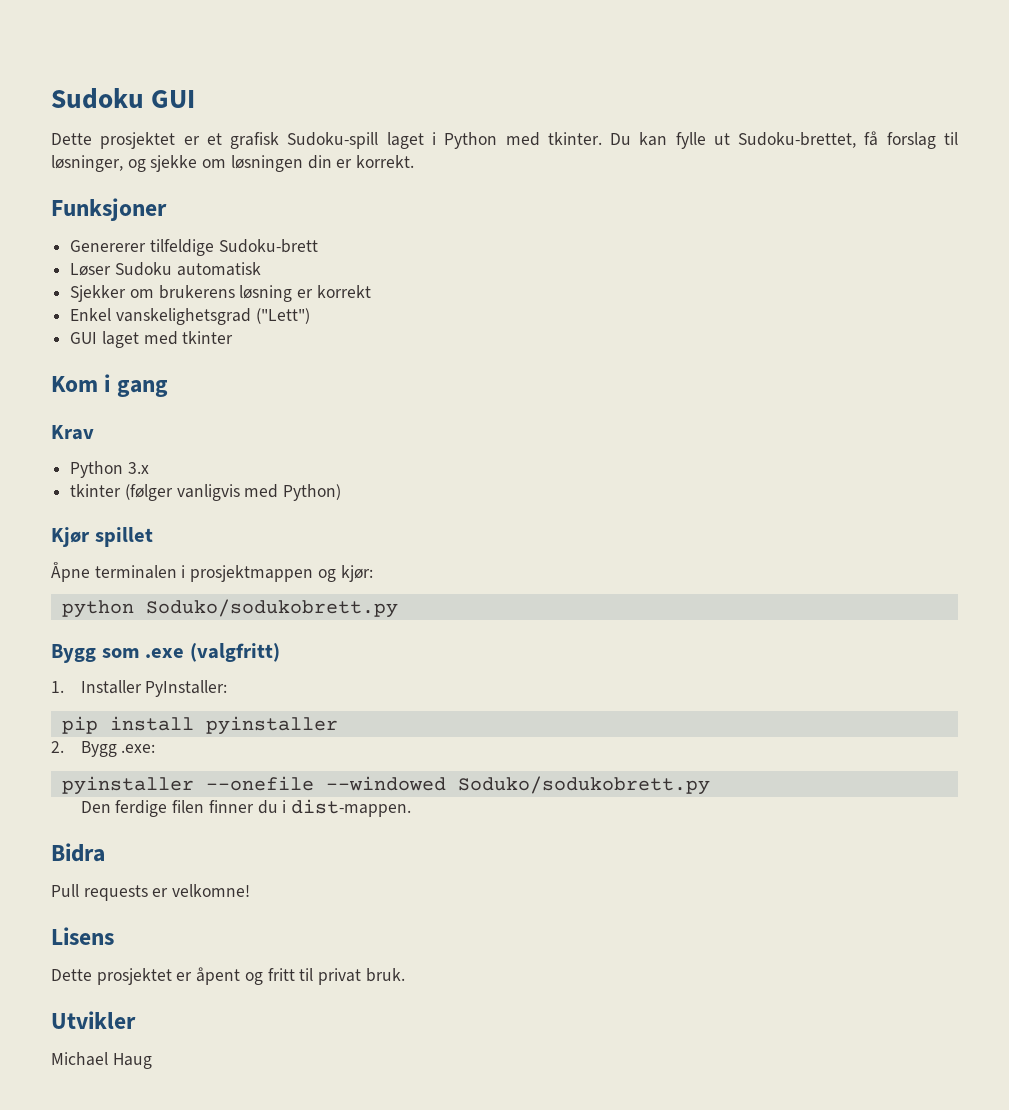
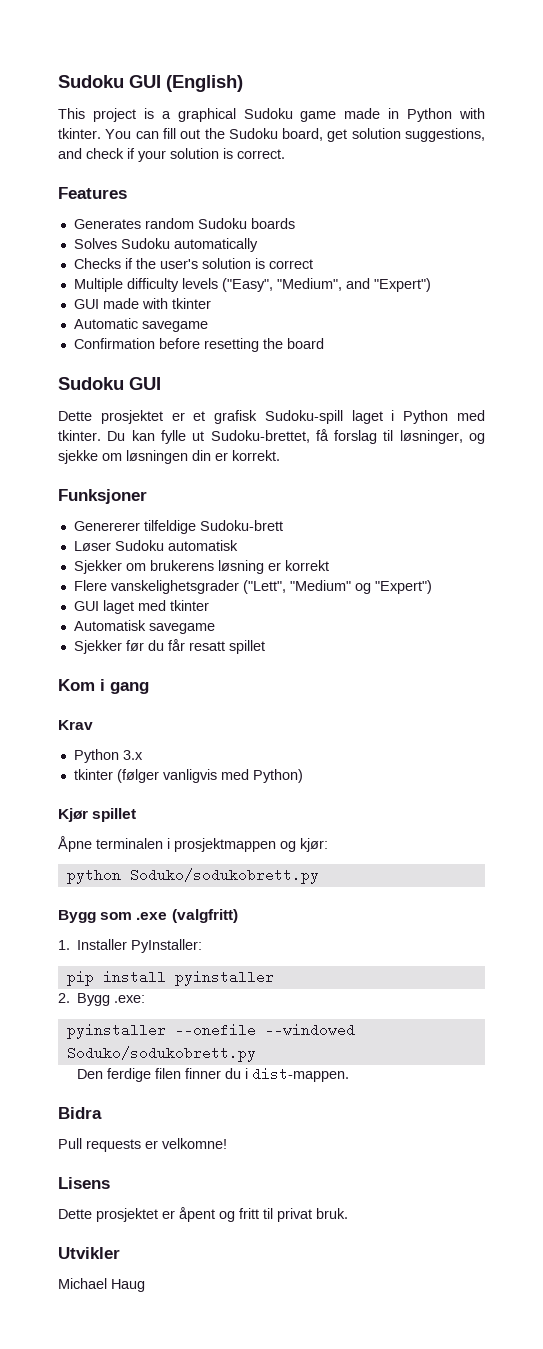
+ Sudoku GUI (English)
+ This project is a graphical Sudoku game made in Python with tkinter. You can fill out the Sudoku board, get solution suggestions, and check if your solution is correct.
+ Features
+ Generates random Sudoku boards
+ Solves Sudoku automatically
+ Checks if the user's solution is correct
+ Multiple difficulty levels ("Easy", "Medium", and "Expert")
+ GUI made with tkinter
+ Automatic savegame
+ Confirmation before resetting the board
- Enkel vanskelighetsgrad ("Lett")
+ Flere vanskelighetsgrader ("Lett", "Medium" og "Expert")
  GUI laget med tkinter
+ Automatisk savegame
+ Sjekker før du får resatt spillet

